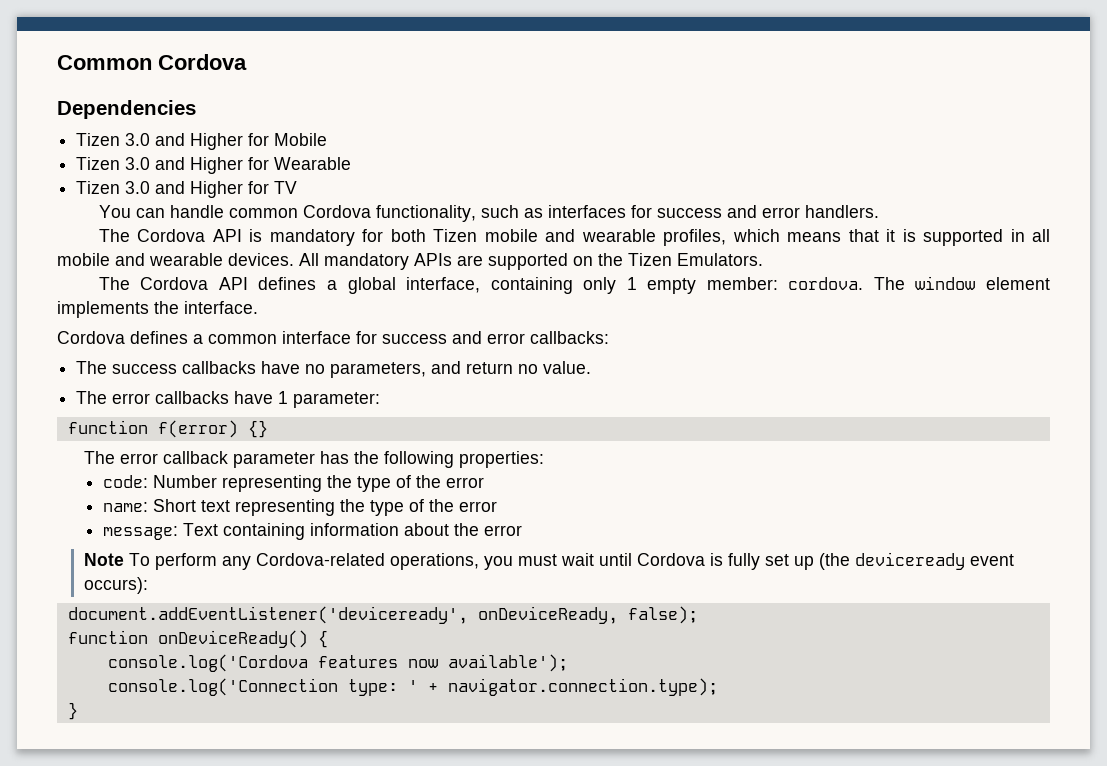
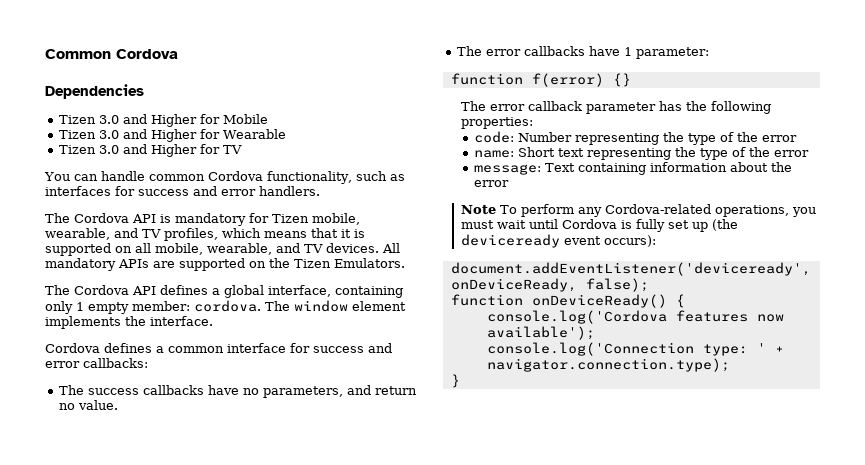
- The Cordova API is mandatory for both Tizen mobile and wearable profiles, which means that it is supported in all mobile and wearable devices.
+ The Cordova API is mandatory for Tizen mobile, wearable, and TV profiles, which means that it is supported on all mobile, wearable, and TV devices.

